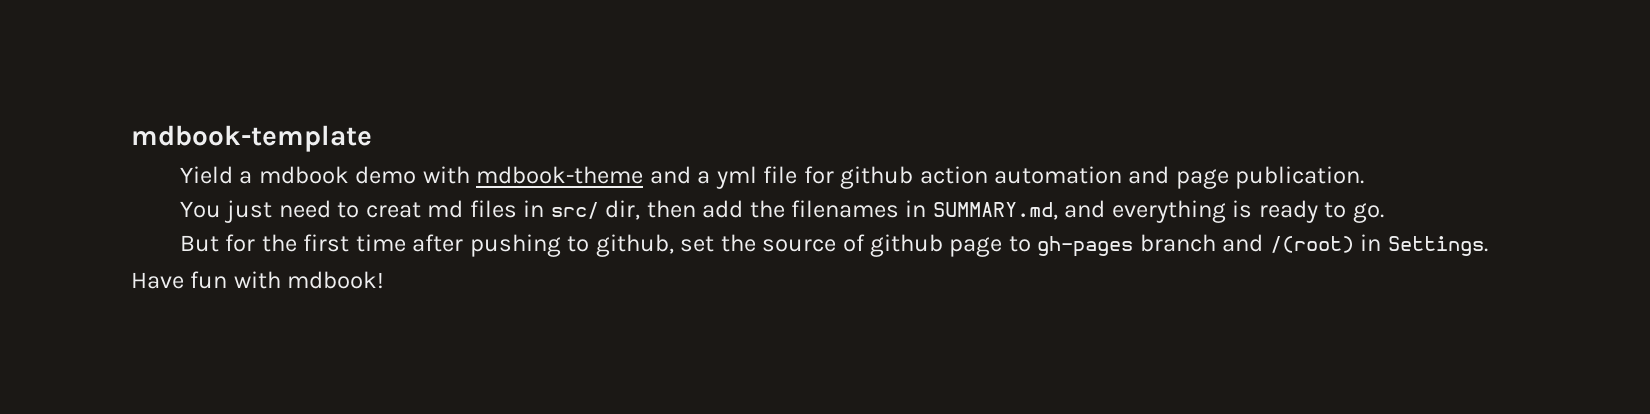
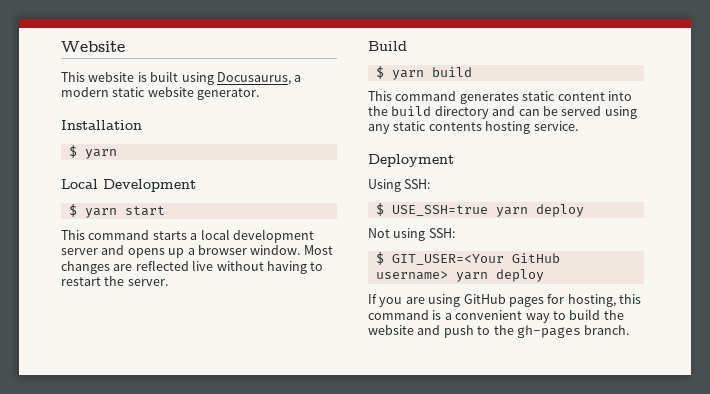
- mdbook-template
- Yield a mdbook demo with mdbook-theme and a yml file for github action automation and page publication.
- You just need to creat md files in src/ dir, then add the filenames in SUMMARY.md, and everything is ready to go.
- But for the first time after pushing to github, set the source of github page to gh-pages branch and /(root) in Settings.
- Have fun with mdbook!
+ Website
+ This website is built using Docusaurus, a modern static website generator.
+ Installation
+ $ yarn
+ Local Development
+ $ yarn start
+ This command starts a local development server and opens up a browser window. Most changes are reflected live without having to restart the server.
+ Build
+ $ yarn build
+ This command generates static content into the build directory and can be served using any static contents hosting service.
+ Deployment
+ Using SSH:
+ $ USE_SSH=true yarn deploy
+ Not using SSH:
+ $ GIT_USER=<Your GitHub username> yarn deploy
+ If you are using GitHub pages for hosting, this command is a convenient way to build the website and push to the gh-pages branch.

